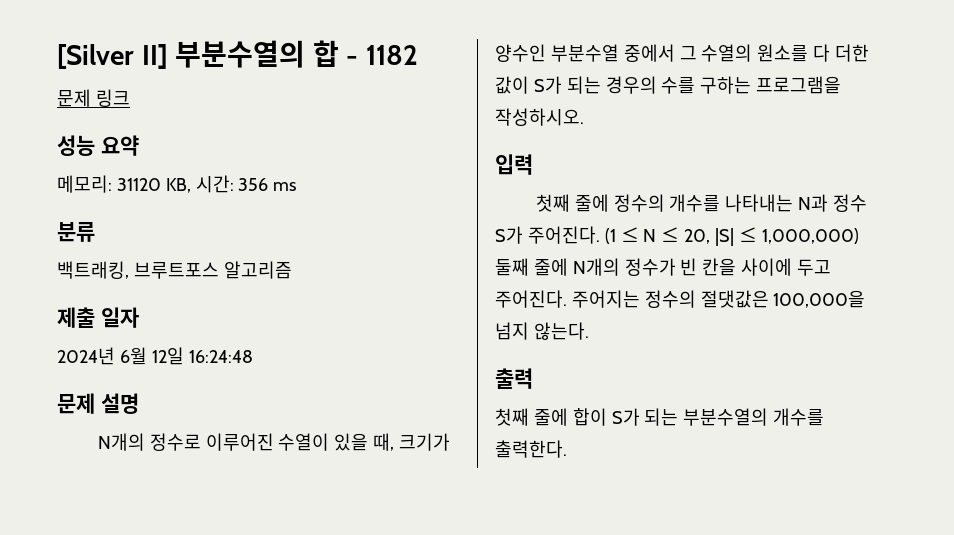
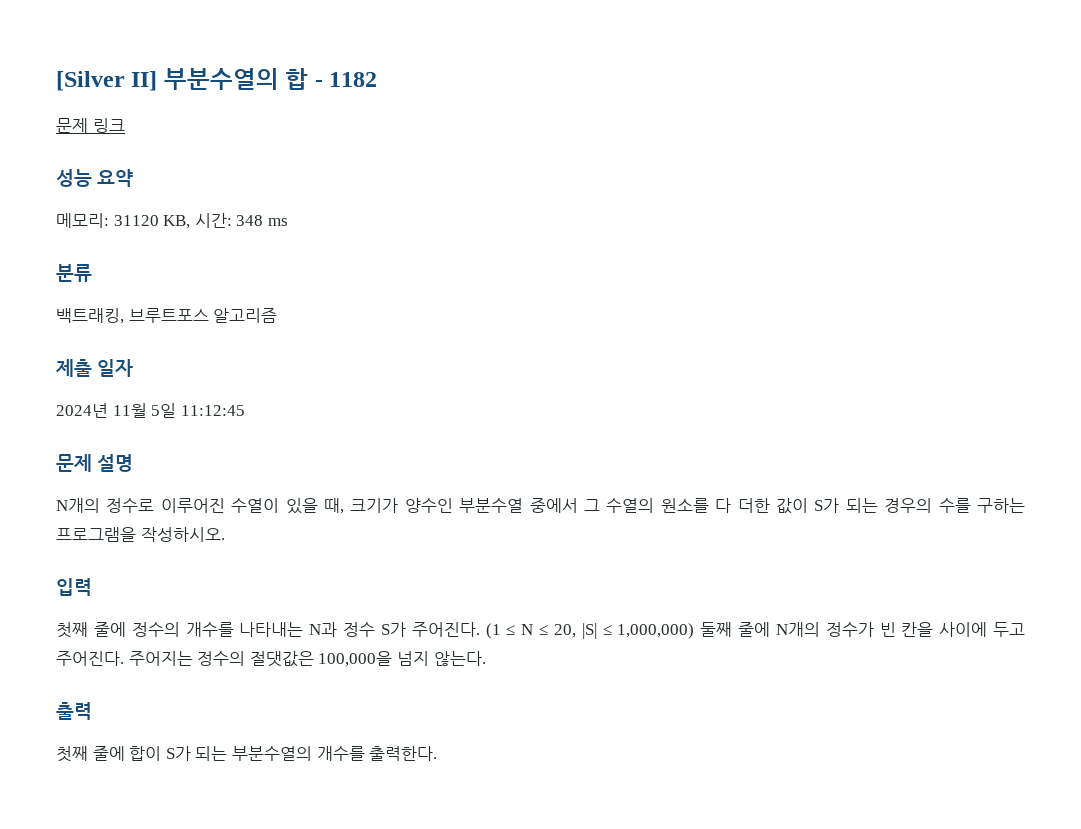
- 메모리: 31120 KB, 시간: 356 ms
+ 메모리: 31120 KB, 시간: 348 ms
- 2024년 6월 12일 16:24:48
+ 2024년 11월 5일 11:12:45

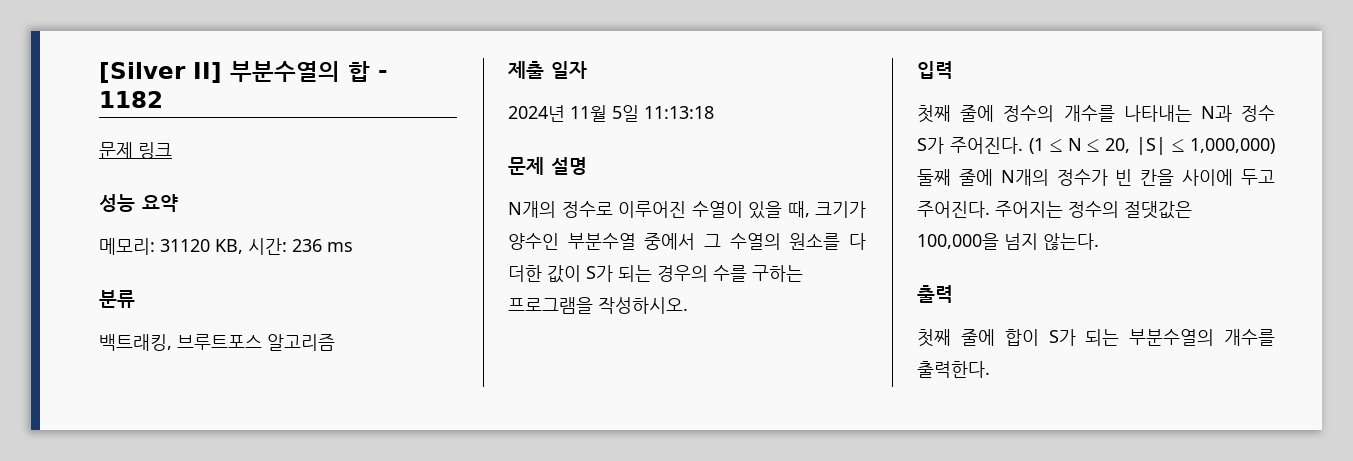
- 메모리: 31120 KB, 시간: 348 ms
+ 메모리: 31120 KB, 시간: 236 ms
- 2024년 11월 5일 11:12:45
+ 2024년 11월 5일 11:13:18

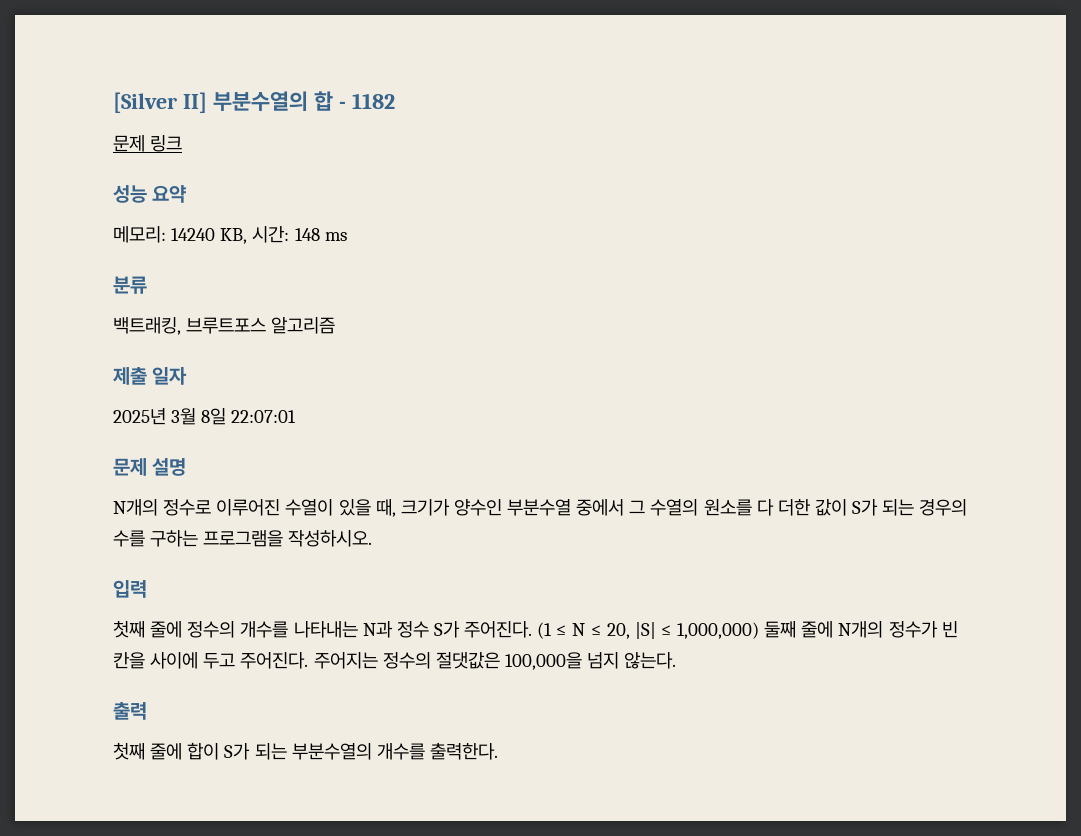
- 메모리: 31120 KB, 시간: 236 ms
+ 메모리: 14240 KB, 시간: 148 ms
- 2024년 11월 5일 11:13:18
+ 2025년 3월 8일 22:07:01

